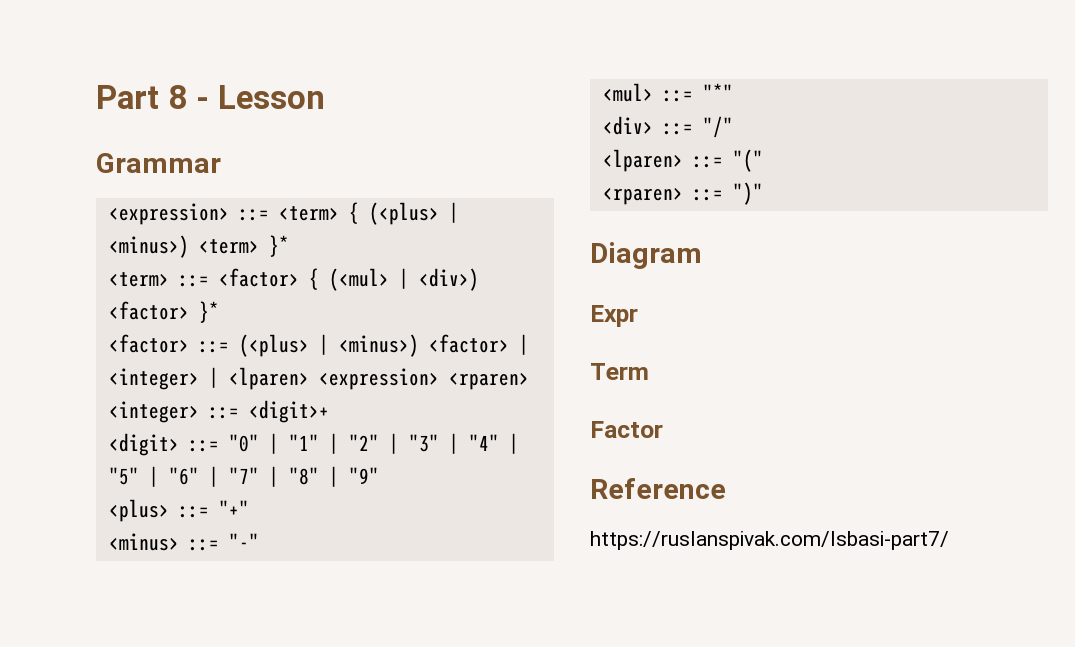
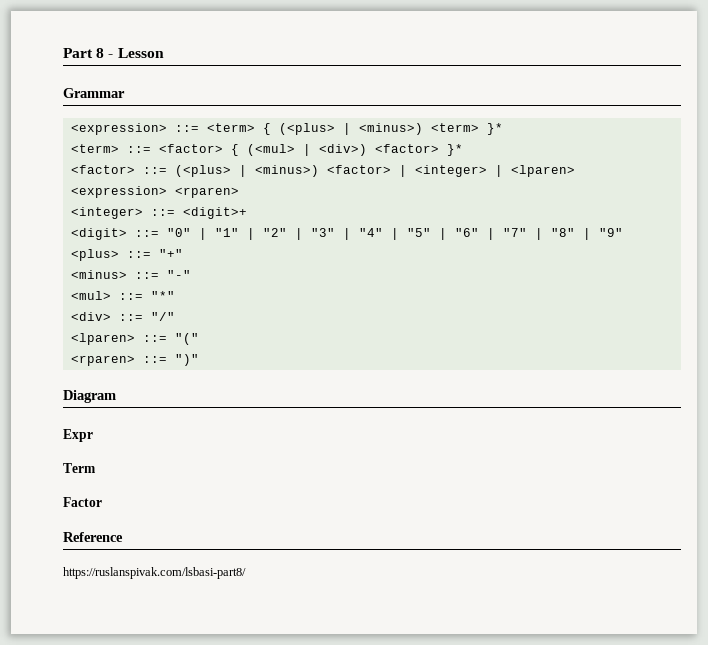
- https://ruslanspivak.com/lsbasi-part7/
+ https://ruslanspivak.com/lsbasi-part8/

